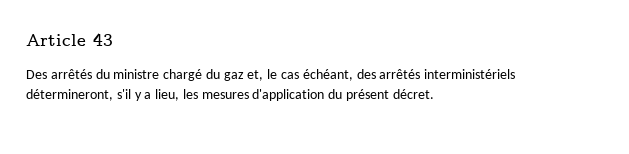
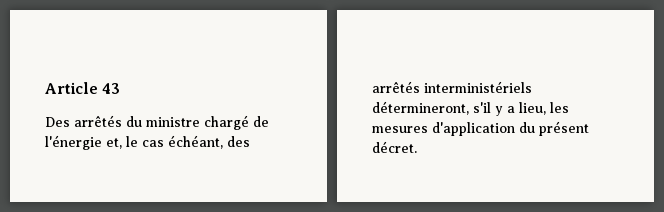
- Des arrêtés du ministre chargé du gaz et, le cas échéant, des arrêtés interministériels détermineront, s'il y a lieu, les mesures d'application du présent décret.
+ Des arrêtés du ministre chargé de l'énergie et, le cas échéant, des arrêtés interministériels détermineront, s'il y a lieu, les mesures d'application du présent décret.

